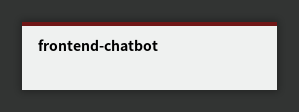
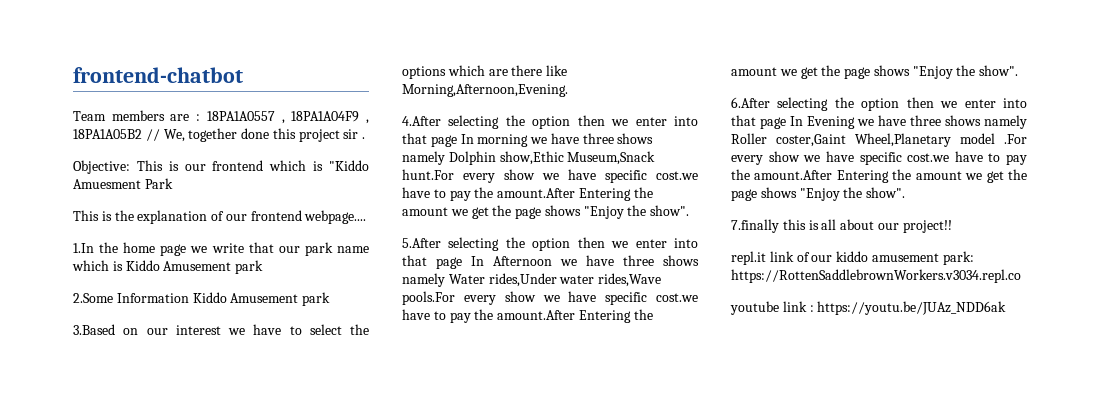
+ Team members are : 18PA1A0557 , 18PA1A04F9 , 18PA1A05B2 // We, together done this project sir .
+ Objective: This is our frontend which is "Kiddo Amuesment Park
+ This is the explanation of our frontend webpage....
+ 1.In the home page we write that our park name which is Kiddo Amusement park
+ 2.Some Information Kiddo Amusement park
+ 3.Based on our interest we have to select the options which are there like Morning,Afternoon,Evening.
+ 4.After selecting the option then we enter into that page In morning we have three shows namely Dolphin show,Ethic Museum,Snack hunt.For every show we have specific cost.we have to pay the amount.After Entering the amount we get the page shows "Enjoy the show".
+ 5.After selecting the option then we enter into that page In Afternoon we have three shows namely Water rides,Under water rides,Wave pools.For every show we have specific cost.we have to pay the amount.After Entering the amount we get the page shows "Enjoy the show".
+ 6.After selecting the option then we enter into that page In Evening we have three shows namely Roller coster,Gaint Wheel,Planetary model .For every show we have specific cost.we have to pay the amount.After Entering the amount we get the page shows "Enjoy the show".
+ 7.finally this is all about our project!!
+ repl.it link of our kiddo amusement park: https://RottenSaddlebrownWorkers.v3034.repl.co
+ youtube link : https://youtu.be/JUAz_NDD6ak

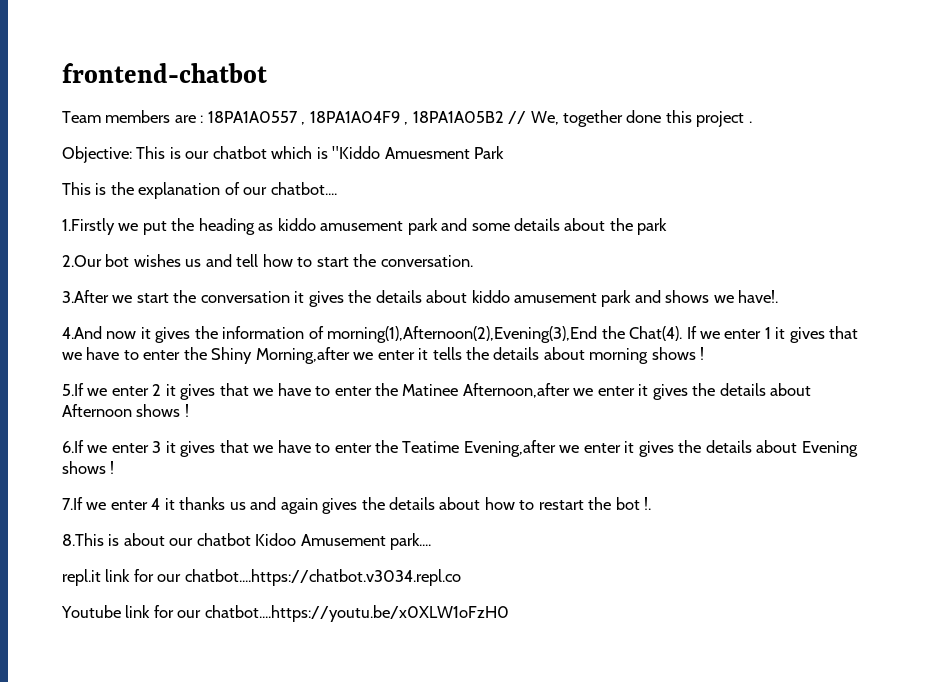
- Team members are : 18PA1A0557 , 18PA1A04F9 , 18PA1A05B2 // We, together done this project sir .
+ Team members are : 18PA1A0557 , 18PA1A04F9 , 18PA1A05B2 // We, together done this project .
- Objective: This is our frontend which is "Kiddo Amuesment Park
+ Objective: This is our chatbot which is "Kiddo Amuesment Park
- This is the explanation of our frontend webpage....
- 1.In the home page we write that our park name which is Kiddo Amusement park
- 2.Some Information Kiddo Amusement park
- 3.Based on our interest we have to select the options which are there like Morning,Afternoon,Evening.
- 4.After selecting the option then we enter into that page In morning we have three shows namely Dolphin show,Ethic Museum,Snack hunt.For every show we have specific cost.we have to pay the amount.After Entering the amount we get the page shows "Enjoy the show".
- 5.After selecting the option then we enter into that page In Afternoon we have three shows namely Water rides,Under water rides,Wave pools.For every show we have specific cost.we have to pay the amount.After Entering the amount we get the page shows "Enjoy the show".
- 6.After selecting the option then we enter into that page In Evening we have three shows namely Roller coster,Gaint Wheel,Planetary model .For every show we have specific cost.we have to pay the amount.After Entering the amount we get the page shows "Enjoy the show".
- 7.finally this is all about our project!!
- repl.it link of our kiddo amusement park: https://RottenSaddlebrownWorkers.v3034.repl.co
- youtube link : https://youtu.be/JUAz_NDD6ak
+ This is the explanation of our chatbot....
+ 1.Firstly we put the heading as kiddo amusement park and some details about the park
+ 2.Our bot wishes us and tell how to start the conversation.
+ 3.After we start the conversation it gives the details about kiddo amusement park and shows we have!.
+ 4.And now it gives the information of morning(1),Afternoon(2),Evening(3),End the Chat(4). If we enter 1 it gives that we have to enter the Shiny Morning,after we enter it tells the details about morning shows !
+ 5.If we enter 2 it gives that we have to enter the Matinee Afternoon,after we enter it gives the details about Afternoon shows !
+ 6.If we enter 3 it gives that we have to enter the Teatime Evening,after we enter it gives the details about Evening shows !
+ 7.If we enter 4 it thanks us and again gives the details about how to restart the bot !.
+ 8.This is about our chatbot Kidoo Amusement park....
+ repl.it link for our chatbot....https://chatbot.v3034.repl.co
+ Youtube link for our chatbot....https://youtu.be/x0XLW1oFzH0

